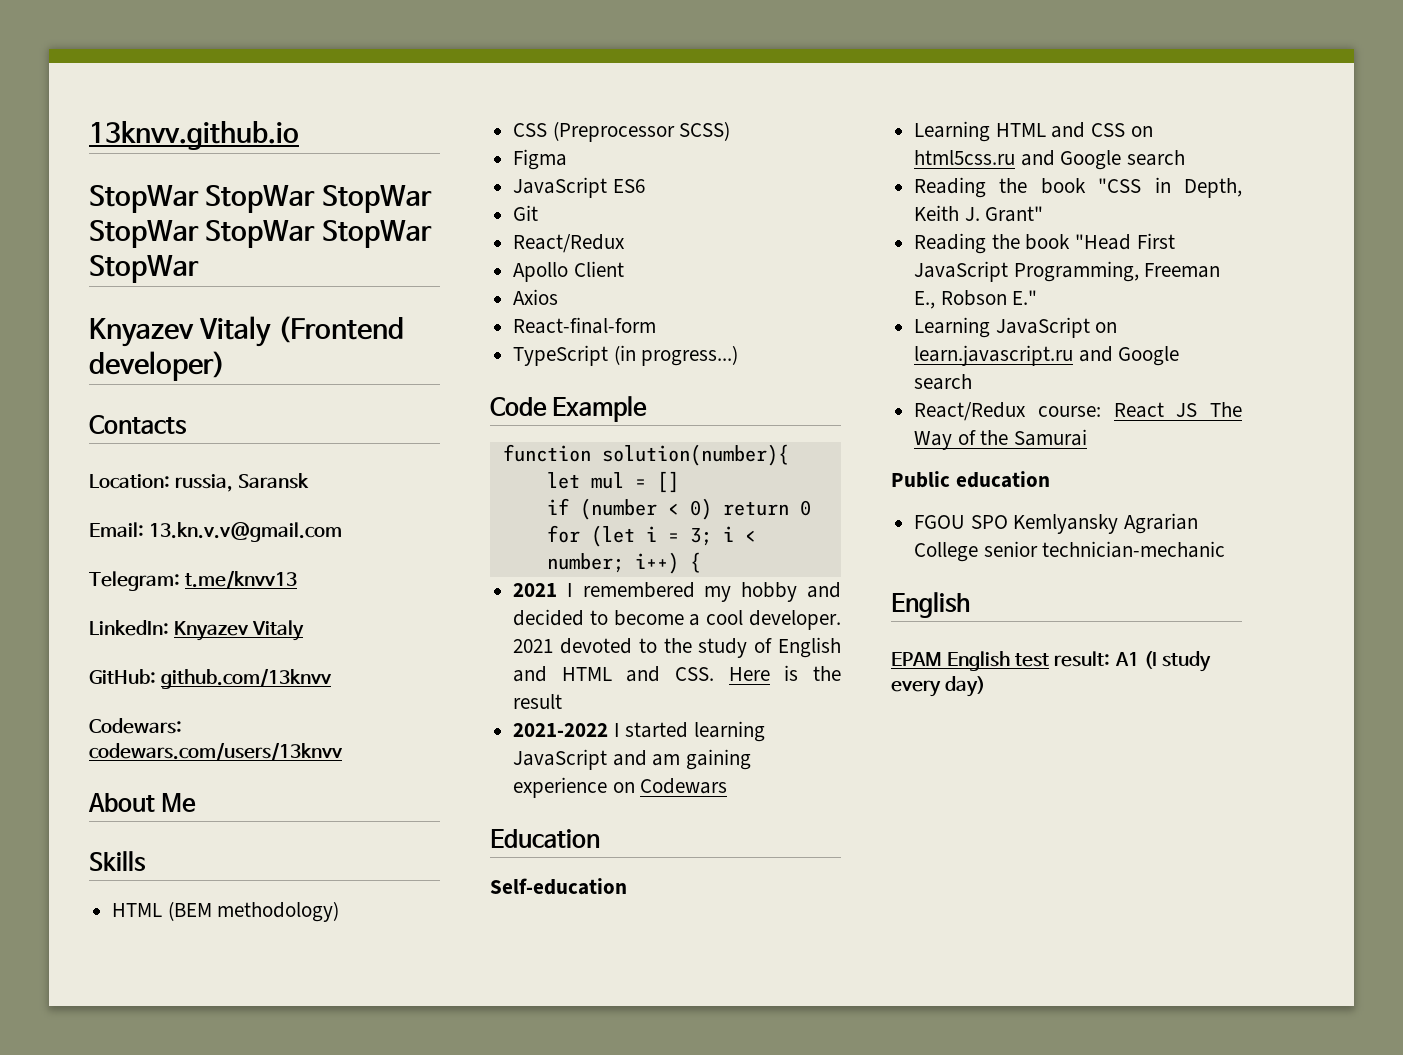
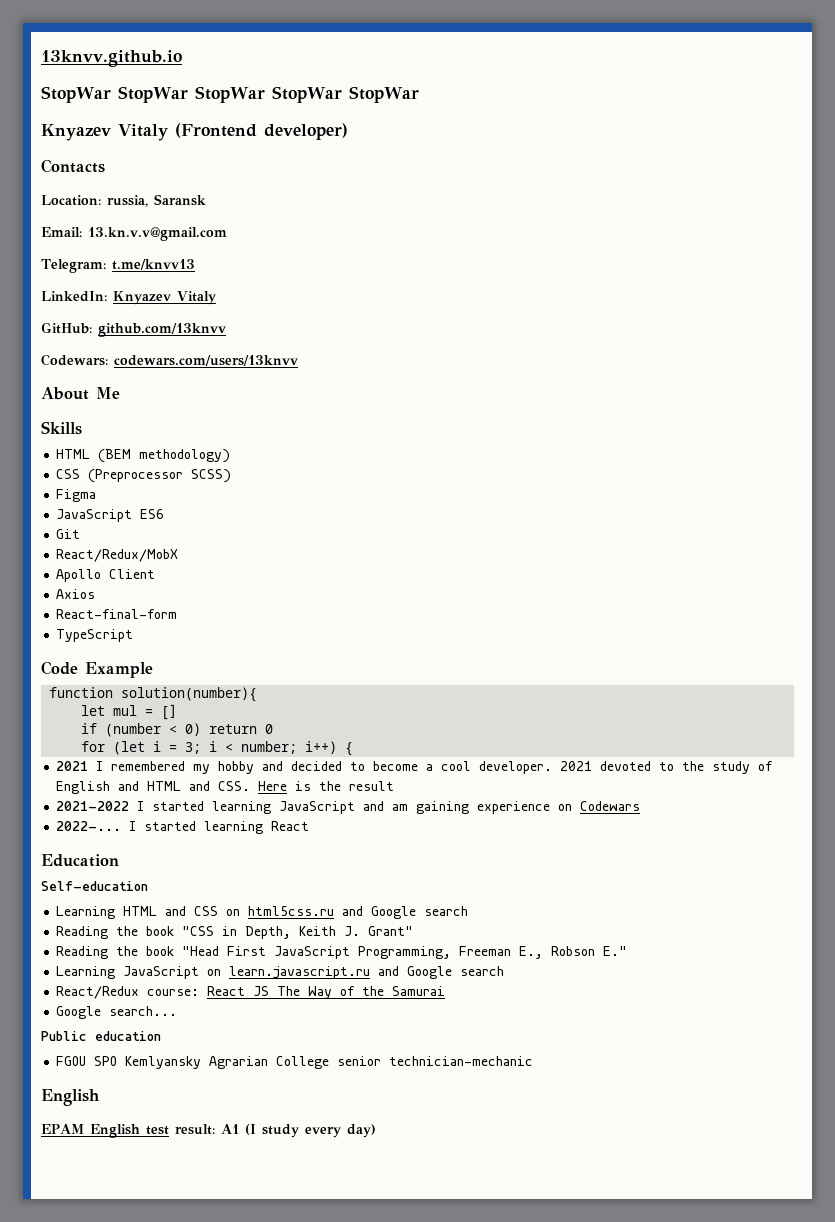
- StopWar StopWar StopWar StopWar StopWar StopWar StopWar
+ StopWar StopWar StopWar StopWar StopWar
  Git
- React/Redux
+ React/Redux/MobX
- TypeScript (in progress...)
+ TypeScript
+ 2022-... I started learning React
+ Google search...

